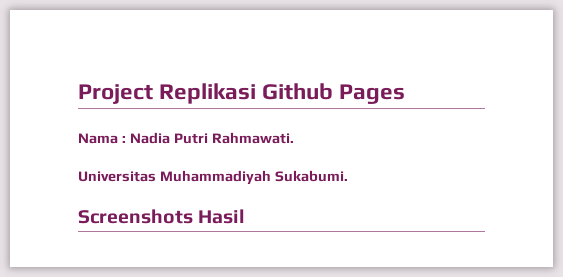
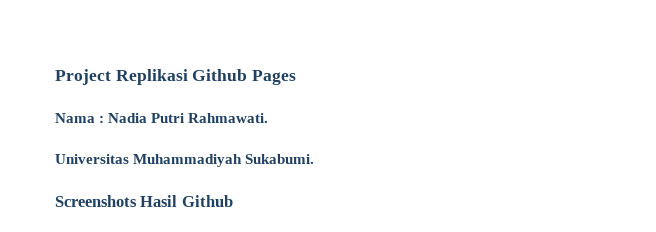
- Screenshots Hasil
+ Screenshots Hasil Github

